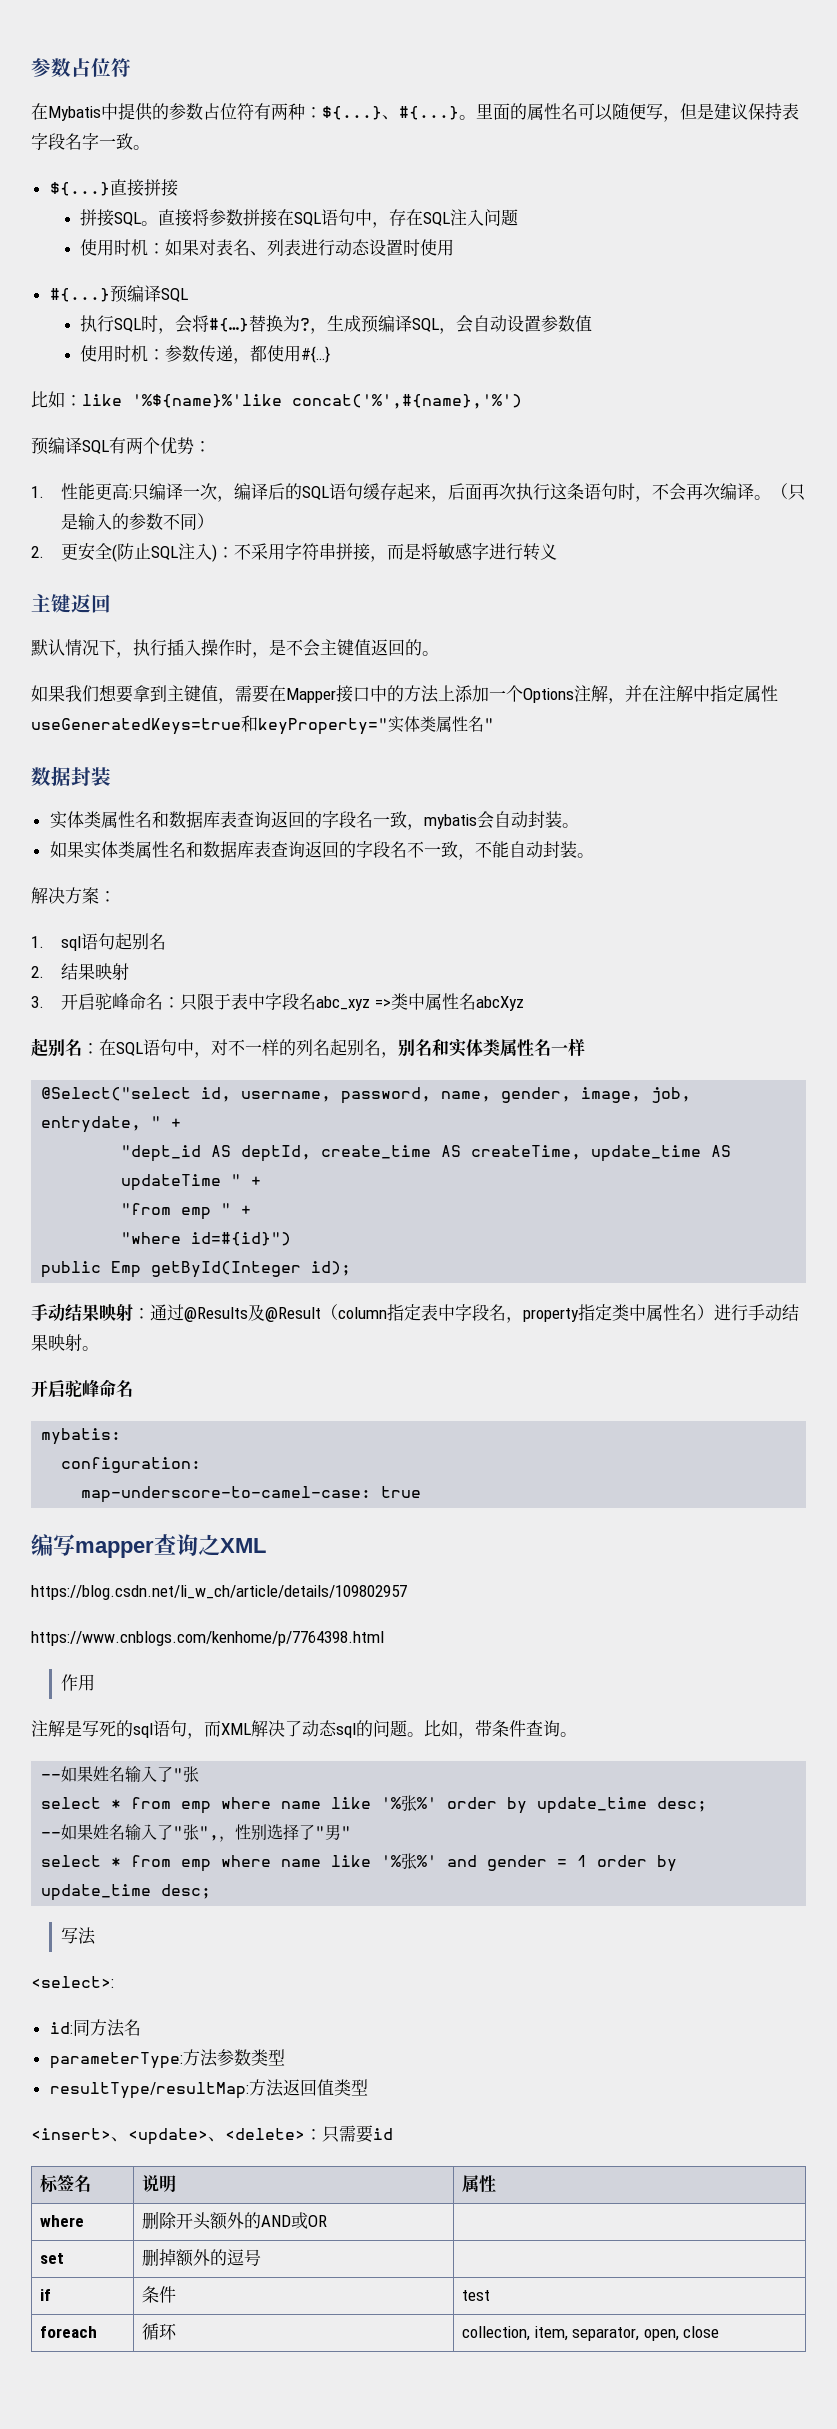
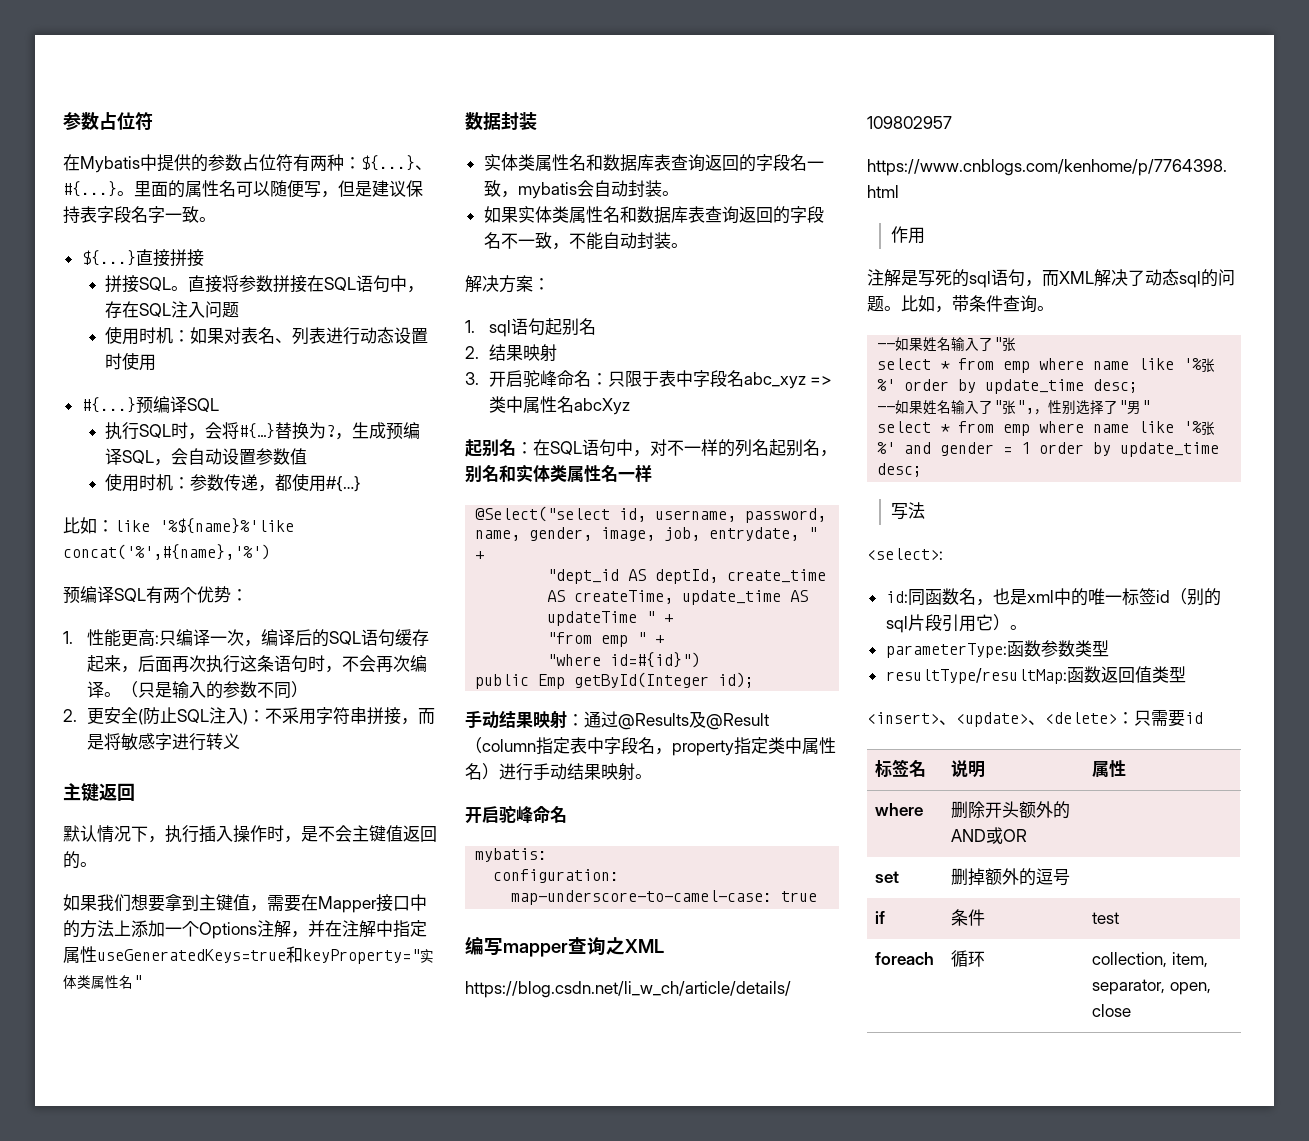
- id:同方法名
+ id:同函数名，也是xml中的唯一标签id（别的sql片段引用它）。
- parameterType:方法参数类型
+ parameterType:函数参数类型
- resultType/resultMap:方法返回值类型
+ resultType/resultMap:函数返回值类型

